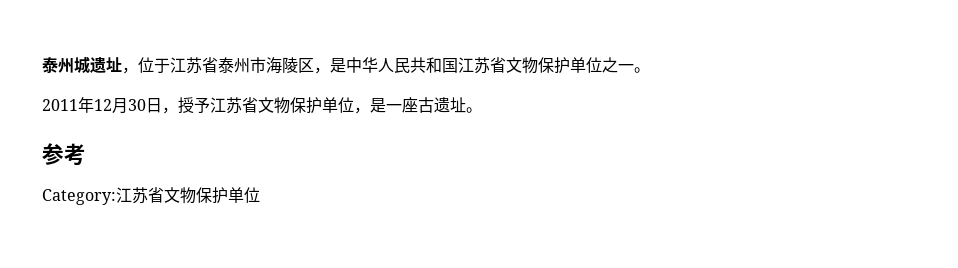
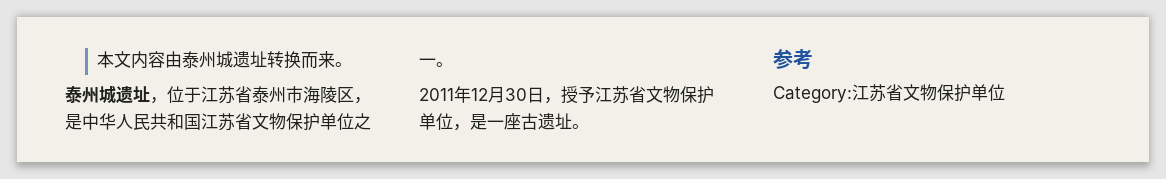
+ 本文内容由泰州城遗址转换而来。

